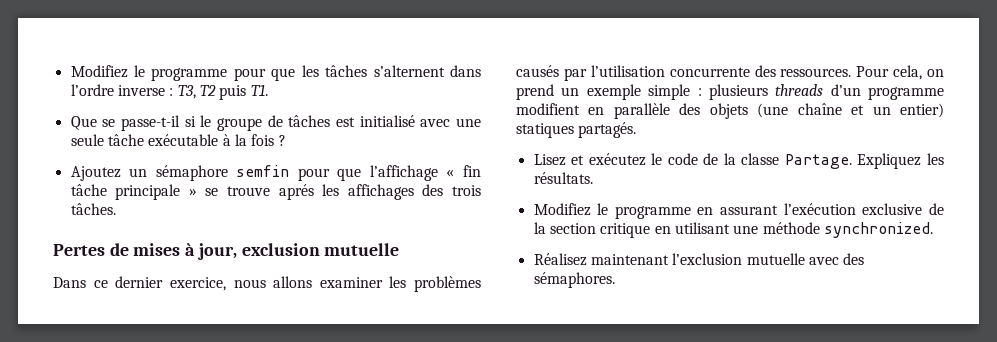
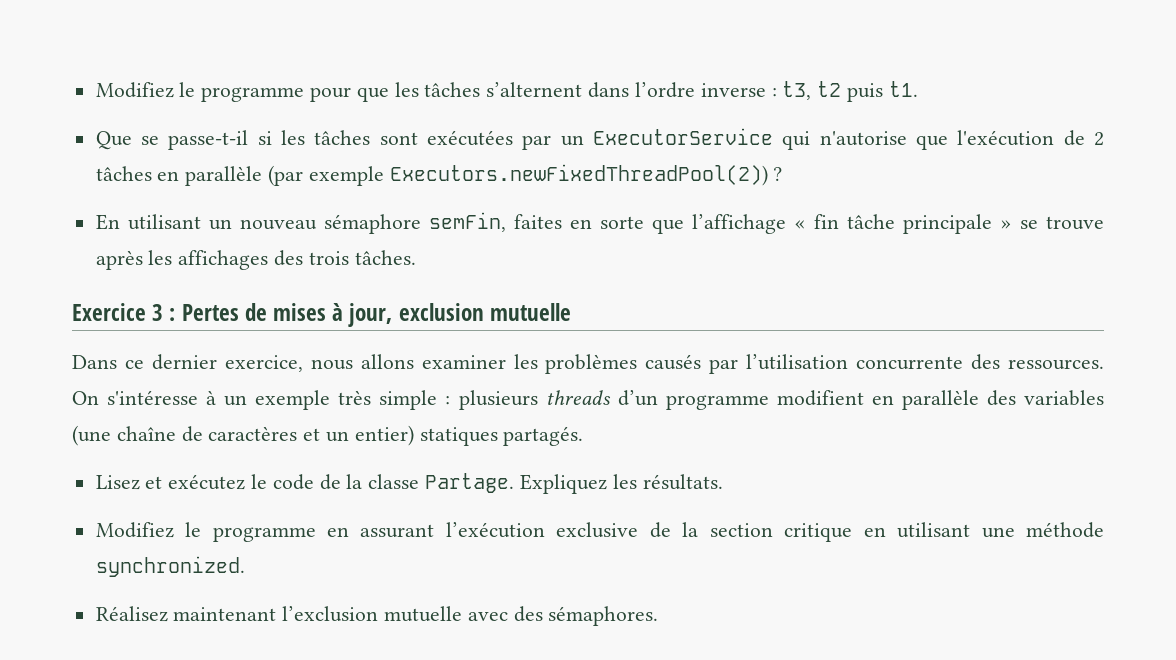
- Modifiez le programme pour que les tâches s’alternent dans l’ordre inverse : T3, T2 puis T1.
+ Modifiez le programme pour que les tâches s’alternent dans l’ordre inverse : t3, t2 puis t1.
- Que se passe-t-il si le groupe de tâches est initialisé avec une seule tâche exécutable à la fois ?
- Ajoutez un sémaphore semfin pour que l’affichage « fin tâche principale » se trouve aprés les affichages des trois tâches.
+ Que se passe-t-il si les tâches sont exécutées par un ExecutorService qui n'autorise que l'exécution de 2 tâches en parallèle (par exemple Executors.newFixedThreadPool(2)) ?
+ En utilisant un nouveau sémaphore semFin, faites en sorte que l’affichage « fin tâche principale » se trouve après les affichages des trois tâches.
- Pertes de mises à jour, exclusion mutuelle
+ Exercice 3 : Pertes de mises à jour, exclusion mutuelle
- Pour cela, on prend un exemple simple : plusieurs threads d’un programme modifient en parallèle des objets (une chaîne et un entier) statiques partagés.
+ On s'intéresse à un exemple très simple : plusieurs threads d’un programme modifient en parallèle des variables (une chaîne de caractères et un entier) statiques partagés.

